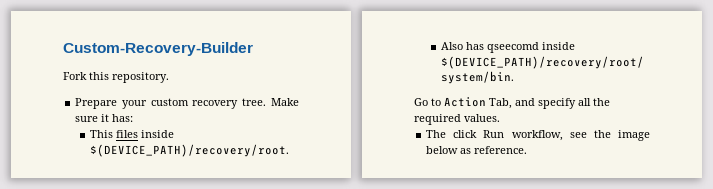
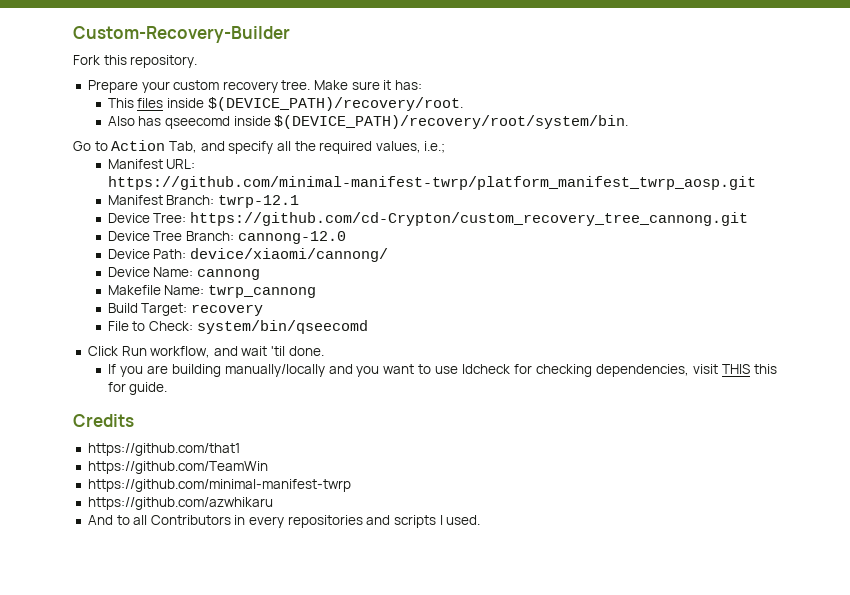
- Go to Action Tab, and specify all the required values.
- The click Run workflow, see the image below as reference.
+ Go to Action Tab, and specify all the required values, i.e.;
+ Manifest URL: https://github.com/minimal-manifest-twrp/platform_manifest_twrp_aosp.git
+ Manifest Branch: twrp-12.1
+ Device Tree: https://github.com/cd-Crypton/custom_recovery_tree_cannong.git
+ Device Tree Branch: cannong-12.0
+ Device Path: device/xiaomi/cannong/
+ Device Name: cannong
+ Makefile Name: twrp_cannong
+ Build Target: recovery
+ File to Check: system/bin/qseecomd
+ Click Run workflow, and wait 'til done.
+ If you are building manually/locally and you want to use ldcheck for checking dependencies, visit THIS this for guide.
+ Credits
+ https://github.com/that1
+ https://github.com/TeamWin
+ https://github.com/minimal-manifest-twrp
+ https://github.com/azwhikaru
+ And to all Contributors in every repositories and scripts I used.

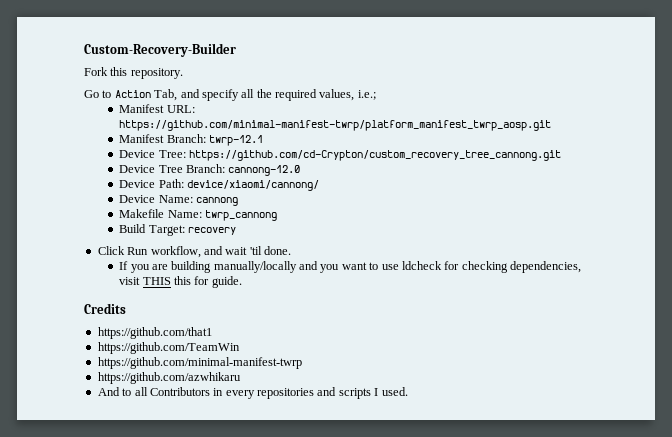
- Prepare your custom recovery tree. Make sure it has:
- This files inside $(DEVICE_PATH)/recovery/root.
- Also has qseecomd inside $(DEVICE_PATH)/recovery/root/system/bin.
- File to Check: system/bin/qseecomd

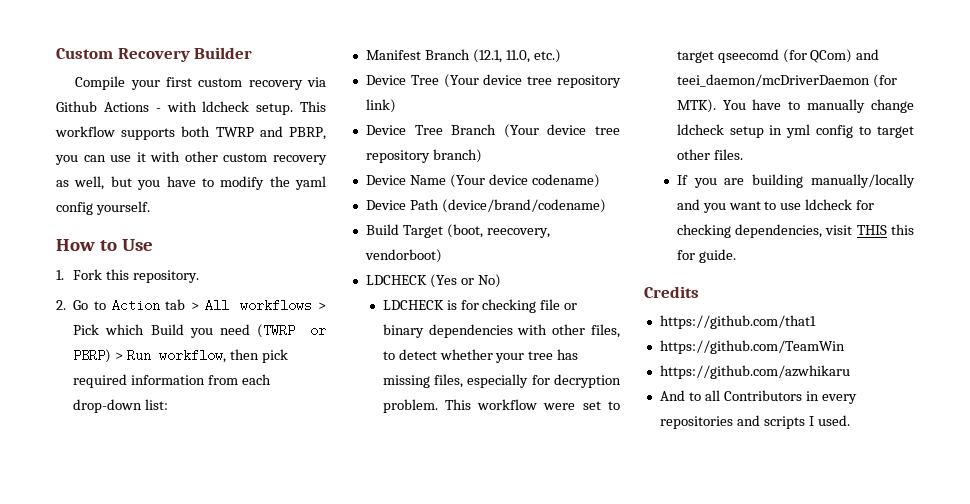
- Custom-Recovery-Builder
- Fork this repository.
+ Custom Recovery Builder
+ Compile your first custom recovery via Github Actions - with ldcheck setup. This workflow supports both TWRP and PBRP, you can use it with other custom recovery as well, but you have to modify the yaml config yourself.
+ How to Use
+ 1. Fork this repository.
- Go to Action Tab, and specify all the required values, i.e.;
- Manifest URL: https://github.com/minimal-manifest-twrp/platform_manifest_twrp_aosp.git
- Manifest Branch: twrp-12.1
- Device Tree: https://github.com/cd-Crypton/custom_recovery_tree_cannong.git
- Device Tree Branch: cannong-12.0
- Device Path: device/xiaomi/cannong/
- Device Name: cannong
- Makefile Name: twrp_cannong
- Build Target: recovery
- Click Run workflow, and wait 'til done.
+ 2. Go to Action tab > All workflows > Pick which Build you need (TWRP or PBRP) > Run workflow, then pick required information from each drop-down list:
+ Manifest Branch (12.1, 11.0, etc.)
+ Device Tree (Your device tree repository link)
+ Device Tree Branch (Your device tree repository branch)
+ Device Name (Your device codename)
+ Device Path (device/brand/codename)
+ Build Target (boot, reecovery, vendorboot)
+ LDCHECK (Yes or No)
+ LDCHECK is for checking file or binary dependencies with other files, to detect whether your tree has missing files, especially for decryption problem. This workflow were set to target qseecomd (for QCom) and teei_daemon/mcDriverDaemon (for MTK). You have to manually change ldcheck setup in yml config to target other files.
- https://github.com/minimal-manifest-twrp

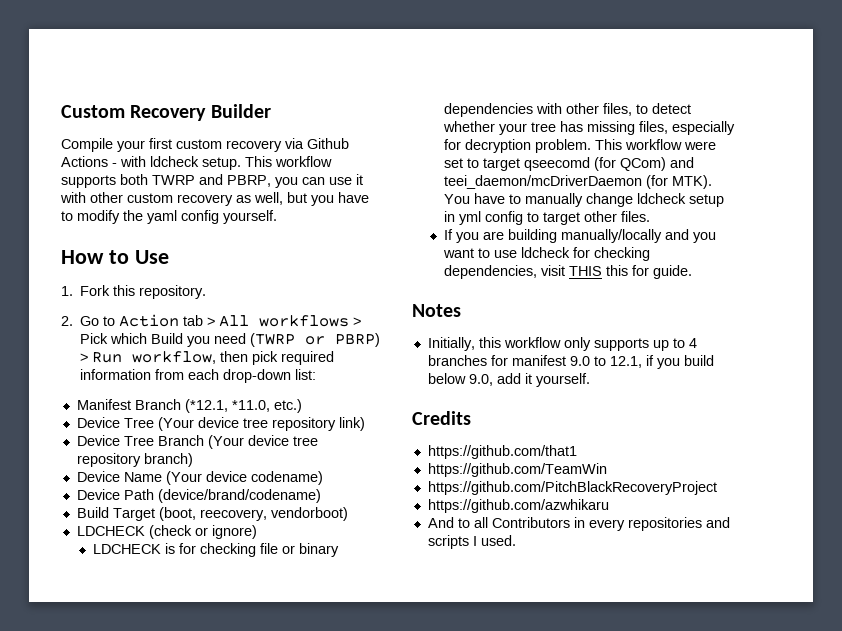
- Manifest Branch (12.1, 11.0, etc.)
+ Manifest Branch (*12.1, *11.0, etc.)
- LDCHECK (Yes or No)
+ LDCHECK (check or ignore)
+ Notes
+ Initially, this workflow only supports up to 4 branches for manifest 9.0 to 12.1, if you build below 9.0, add it yourself.
+ https://github.com/PitchBlackRecoveryProject

